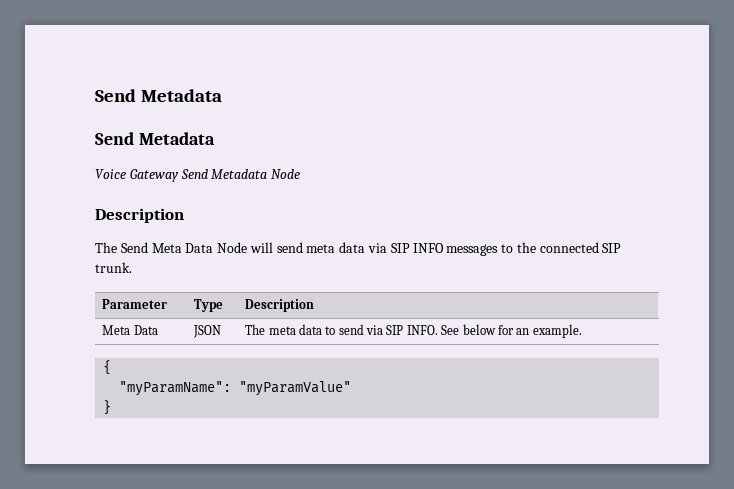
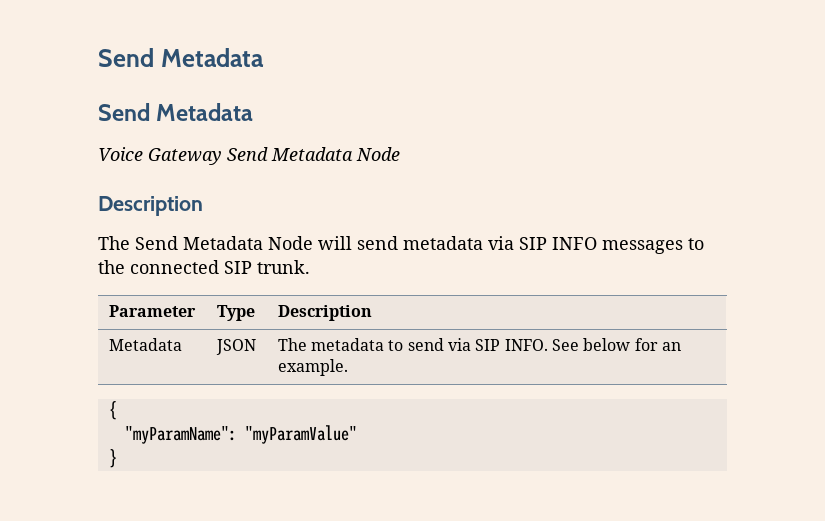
- The Send Meta Data Node will send meta data via SIP INFO messages to the connected SIP trunk.
+ The Send Metadata Node will send metadata via SIP INFO messages to the connected SIP trunk.
- Meta Data | JSON | The meta data to send via SIP INFO. See below for an example.
+ Metadata | JSON | The metadata to send via SIP INFO. See below for an example.

